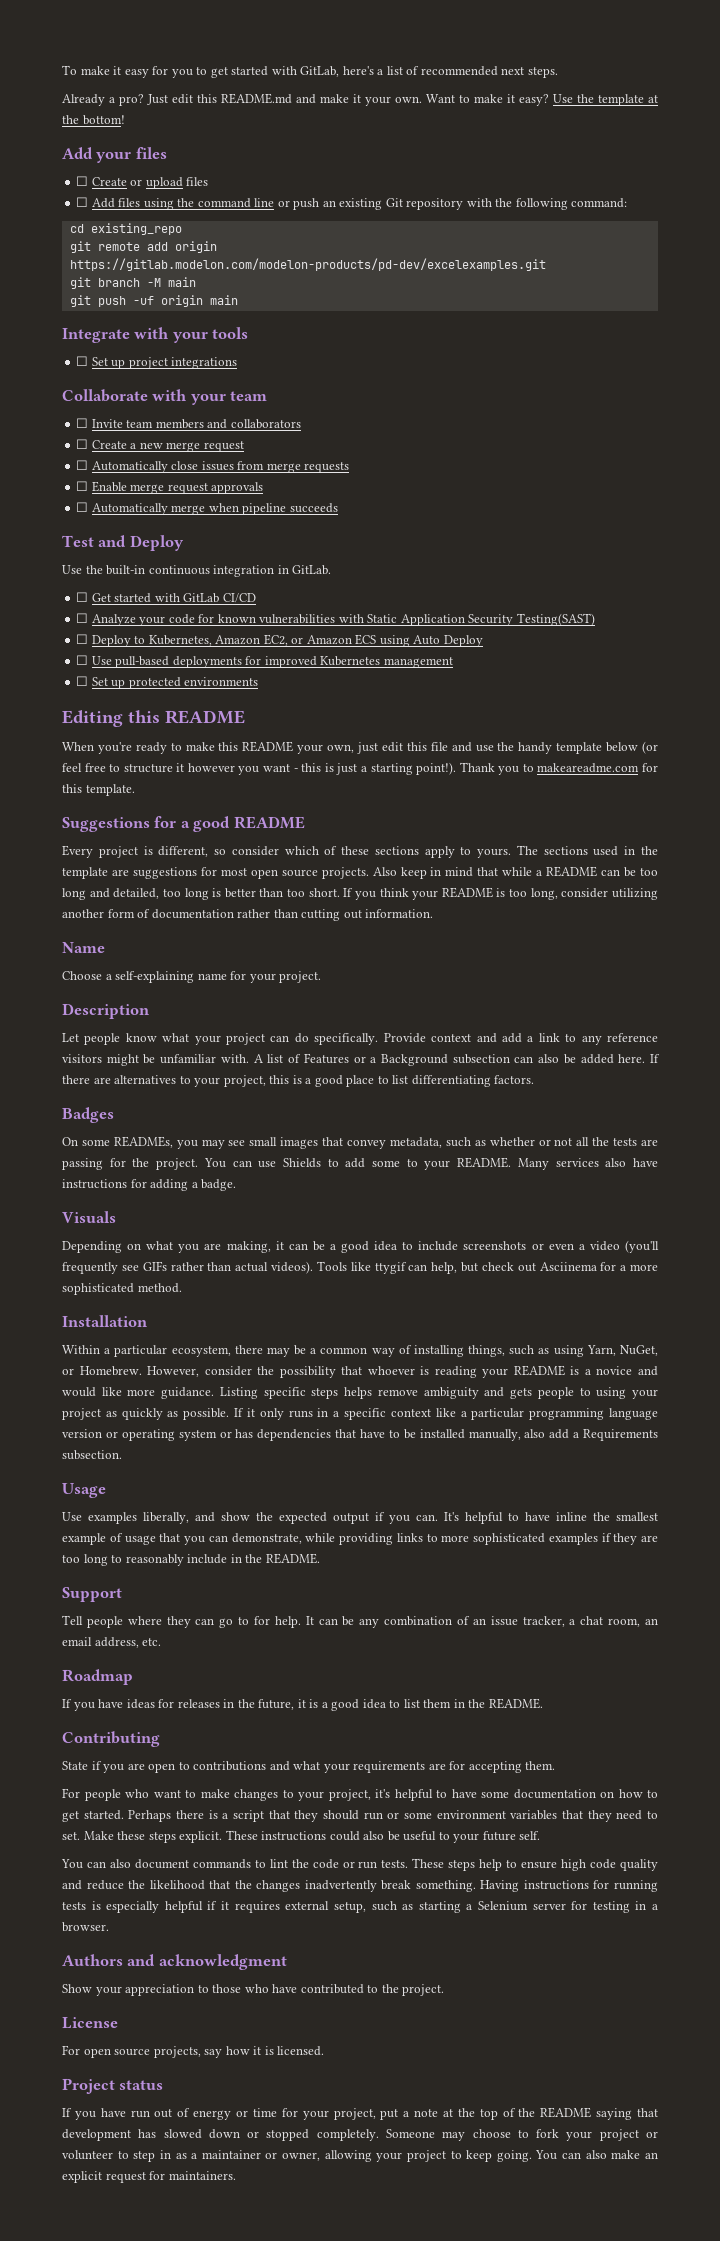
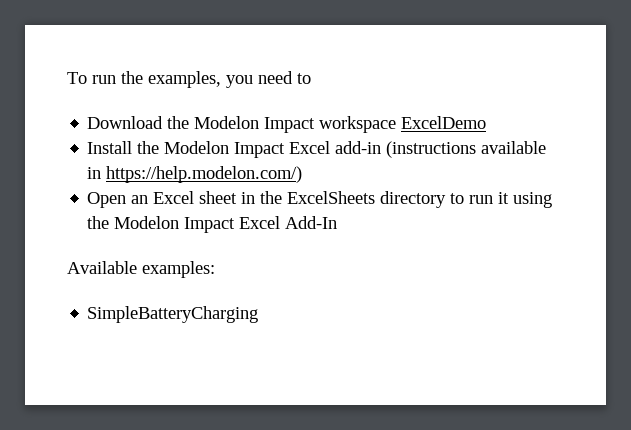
- To make it easy for you to get started with GitLab, here's a list of recommended next steps.
- Already a pro? Just edit this README.md and make it your own. Want to make it easy? Use the template at the bottom!
- Add your files
- ☐ Create or upload files
- ☐ Add files using the command line or push an existing Git repository with the following command:
- cd existing_repo
- git remote add origin https://gitlab.modelon.com/modelon-products/pd-dev/excelexamples.git
- git branch -M main
- git push -uf origin main
- Integrate with your tools
- ☐ Set up project integrations
- Collaborate with your team
- ☐ Invite team members and collaborators
- ☐ Create a new merge request
- ☐ Automatically close issues from merge requests
- ☐ Enable merge request approvals
- ☐ Automatically merge when pipeline succeeds
- Test and Deploy
- Use the built-in continuous integration in GitLab.
- ☐ Get started with GitLab CI/CD
- ☐ Analyze your code for known vulnerabilities with Static Application Security Testing(SAST)
- ☐ Deploy to Kubernetes, Amazon EC2, or Amazon ECS using Auto Deploy
- ☐ Use pull-based deployments for improved Kubernetes management
- ☐ Set up protected environments
- Editing this README
- When you're ready to make this README your own, just edit this file and use the handy template below (or feel free to structure it however you want - this is just a starting point!). Thank you to makeareadme.com for this template.
- Suggestions for a good README
- Every project is different, so consider which of these sections apply to yours. The sections used in the template are suggestions for most open source projects. Also keep in mind that while a README can be too long and detailed, too long is better than too short. If you think your README is too long, consider utilizing another form of documentation rather than cutting out information.
- Name
- Choose a self-explaining name for your project.
- Description
- Let people know what your project can do specifically. Provide context and add a link to any reference visitors might be unfamiliar with. A list of Features or a Background subsection can also be added here. If there are alternatives to your project, this is a good place to list differentiating factors.
- Badges
- On some READMEs, you may see small images that convey metadata, such as whether or not all the tests are passing for the project. You can use Shields to add some to your README. Many services also have instructions for adding a badge.
- Visuals
- Depending on what you are making, it can be a good idea to include screenshots or even a video (you'll frequently see GIFs rather than actual videos). Tools like ttygif can help, but check out Asciinema for a more sophisticated method.
- Installation
- Within a particular ecosystem, there may be a common way of installing things, such as using Yarn, NuGet, or Homebrew. However, consider the possibility that whoever is reading your README is a novice and would like more guidance. Listing specific steps helps remove ambiguity and gets people to using your project as quickly as possible. If it only runs in a specific context like a particular programming language version or operating system or has dependencies that have to be installed manually, also add a Requirements subsection.
- Usage
- Use examples liberally, and show the expected output if you can. It's helpful to have inline the smallest example of usage that you can demonstrate, while providing links to more sophisticated examples if they are too long to reasonably include in the README.
- Support
- Tell people where they can go to for help. It can be any combination of an issue tracker, a chat room, an email address, etc.
- Roadmap
- If you have ideas for releases in the future, it is a good idea to list them in the README.
- Contributing
- State if you are open to contributions and what your requirements are for accepting them.
- For people who want to make changes to your project, it's helpful to have some documentation on how to get started. Perhaps there is a script that they should run or some environment variables that they need to set. Make these steps explicit. These instructions could also be useful to your future self.
- You can also document commands to lint the code or run tests. These steps help to ensure high code quality and reduce the likelihood that the changes inadvertently break something. Having instructions for running tests is especially helpful if it requires external setup, such as starting a Selenium server for testing in a browser.
- Authors and acknowledgment
- Show your appreciation to those who have contributed to the project.
- License
- For open source projects, say how it is licensed.
- Project status
- If you have run out of energy or time for your project, put a note at the top of the README saying that development has slowed down or stopped completely. Someone may choose to fork your project or volunteer to step in as a maintainer or owner, allowing your project to keep going. You can also make an explicit request for maintainers.
+ To run the examples, you need to
+ Download the Modelon Impact workspace ExcelDemo
+ Install the Modelon Impact Excel add-in (instructions available in https://help.modelon.com/)
+ Open an Excel sheet in the ExcelSheets directory to run it using the Modelon Impact Excel Add-In
+ Available examples:
+ SimpleBatteryCharging

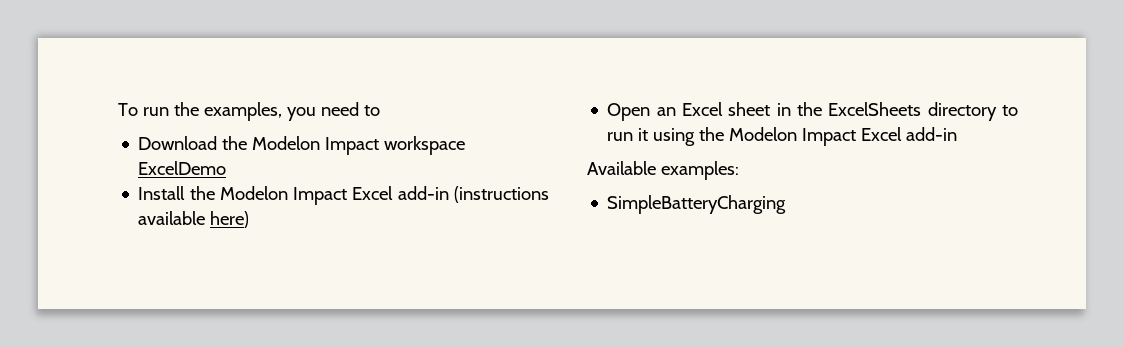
- Install the Modelon Impact Excel add-in (instructions available in https://help.modelon.com/)
+ Install the Modelon Impact Excel add-in (instructions available here)
- Open an Excel sheet in the ExcelSheets directory to run it using the Modelon Impact Excel Add-In
+ Open an Excel sheet in the ExcelSheets directory to run it using the Modelon Impact Excel add-in

